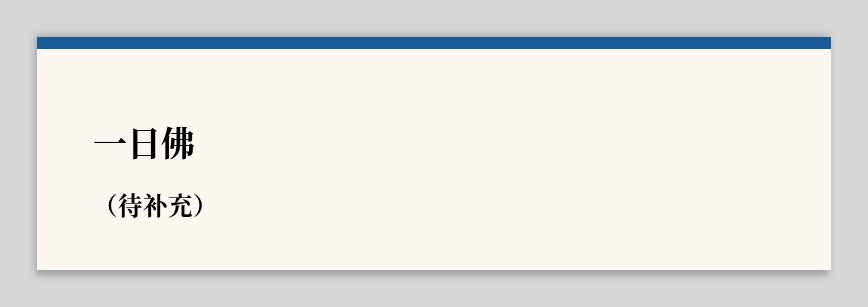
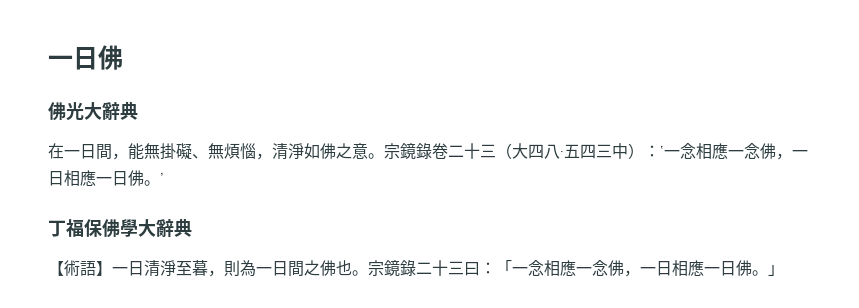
- （待补充）
+ 佛光大辭典
+ 在一日間，能無掛礙、無煩惱，清淨如佛之意。宗鏡錄卷二十三（大四八·五四三中）：‘一念相應一念佛，一日相應一日佛。’
+ 丁福保佛學大辭典
+ 【術語】一日清淨至暮，則為一日間之佛也。宗鏡錄二十三曰：「一念相應一念佛，一日相應一日佛。」

